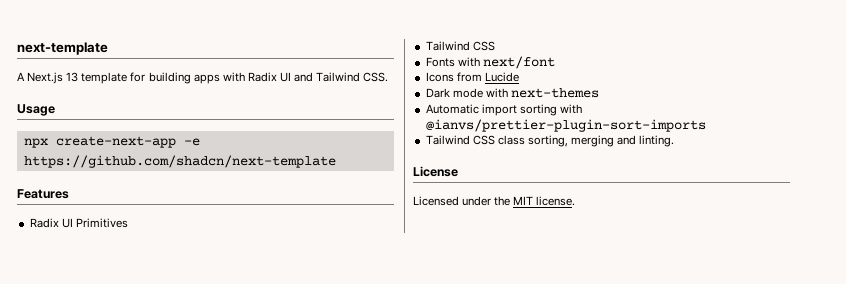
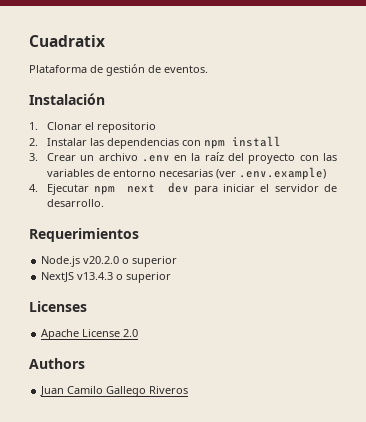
- next-template
- A Next.js 13 template for building apps with Radix UI and Tailwind CSS.
- Usage
- npx create-next-app -e https://github.com/shadcn/next-template
- Features
- Radix UI Primitives
- Tailwind CSS
- Fonts with next/font
- Icons from Lucide
- Dark mode with next-themes
- Automatic import sorting with @ianvs/prettier-plugin-sort-imports
- Tailwind CSS class sorting, merging and linting.
- License
- Licensed under the MIT license.
+ Cuadratix
+ Plataforma de gestión de eventos.
+ Instalación
+ 1. Clonar el repositorio
+ 2. Instalar las dependencias con npm install
+ 3. Crear un archivo .env en la raíz del proyecto con las variables de entorno necesarias (ver .env.example)
+ 4. Ejecutar npm next dev para iniciar el servidor de desarrollo.
+ Requerimientos
+ Node.js v20.2.0 o superior
+ NextJS v13.4.3 o superior
+ Licenses
+ Apache License 2.0
+ Authors
+ Juan Camilo Gallego Riveros

